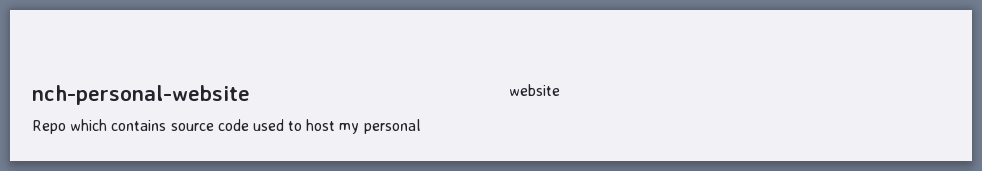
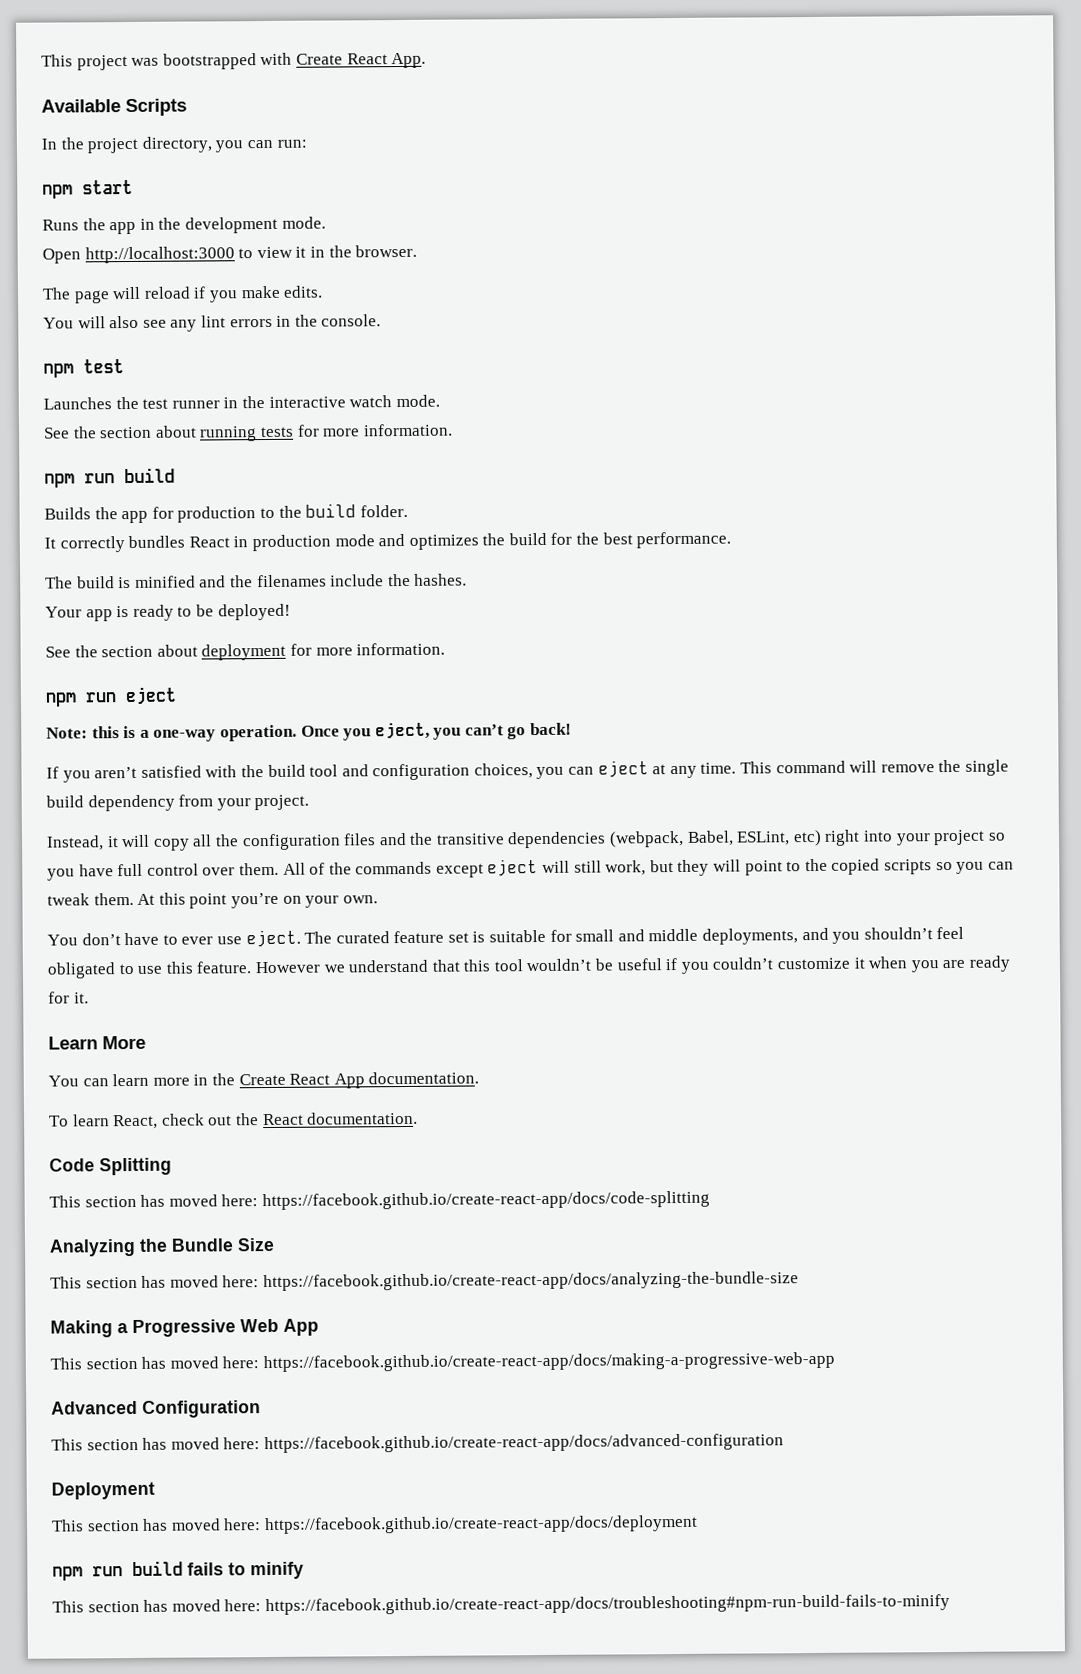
- nch-personal-website
- Repo which contains source code used to host my personal website
+ This project was bootstrapped with Create React App.
+ Available Scripts
+ In the project directory, you can run:
+ npm start
+ Runs the app in the development mode.
+ Open http://localhost:3000 to view it in the browser.
+ The page will reload if you make edits.
+ You will also see any lint errors in the console.
+ npm test
+ Launches the test runner in the interactive watch mode.
+ See the section about running tests for more information.
+ npm run build
+ Builds the app for production to the build folder.
+ It correctly bundles React in production mode and optimizes the build for the best performance.
+ The build is minified and the filenames include the hashes.
+ Your app is ready to be deployed!
+ See the section about deployment for more information.
+ npm run eject
+ Note: this is a one-way operation. Once you eject, you can’t go back!
+ If you aren’t satisfied with the build tool and configuration choices, you can eject at any time. This command will remove the single build dependency from your project.
+ Instead, it will copy all the configuration files and the transitive dependencies (webpack, Babel, ESLint, etc) right into your project so you have full control over them. All of the commands except eject will still work, but they will point to the copied scripts so you can tweak them. At this point you’re on your own.
+ You don’t have to ever use eject. The curated feature set is suitable for small and middle deployments, and you shouldn’t feel obligated to use this feature. However we understand that this tool wouldn’t be useful if you couldn’t customize it when you are ready for it.
+ Learn More
+ You can learn more in the Create React App documentation.
+ To learn React, check out the React documentation.
+ Code Splitting
+ This section has moved here: https://facebook.github.io/create-react-app/docs/code-splitting
+ Analyzing the Bundle Size
+ This section has moved here: https://facebook.github.io/create-react-app/docs/analyzing-the-bundle-size
+ Making a Progressive Web App
+ This section has moved here: https://facebook.github.io/create-react-app/docs/making-a-progressive-web-app
+ Advanced Configuration
+ This section has moved here: https://facebook.github.io/create-react-app/docs/advanced-configuration
+ Deployment
+ This section has moved here: https://facebook.github.io/create-react-app/docs/deployment
+ npm run build fails to minify
+ This section has moved here: https://facebook.github.io/create-react-app/docs/troubleshooting#npm-run-build-fails-to-minify

